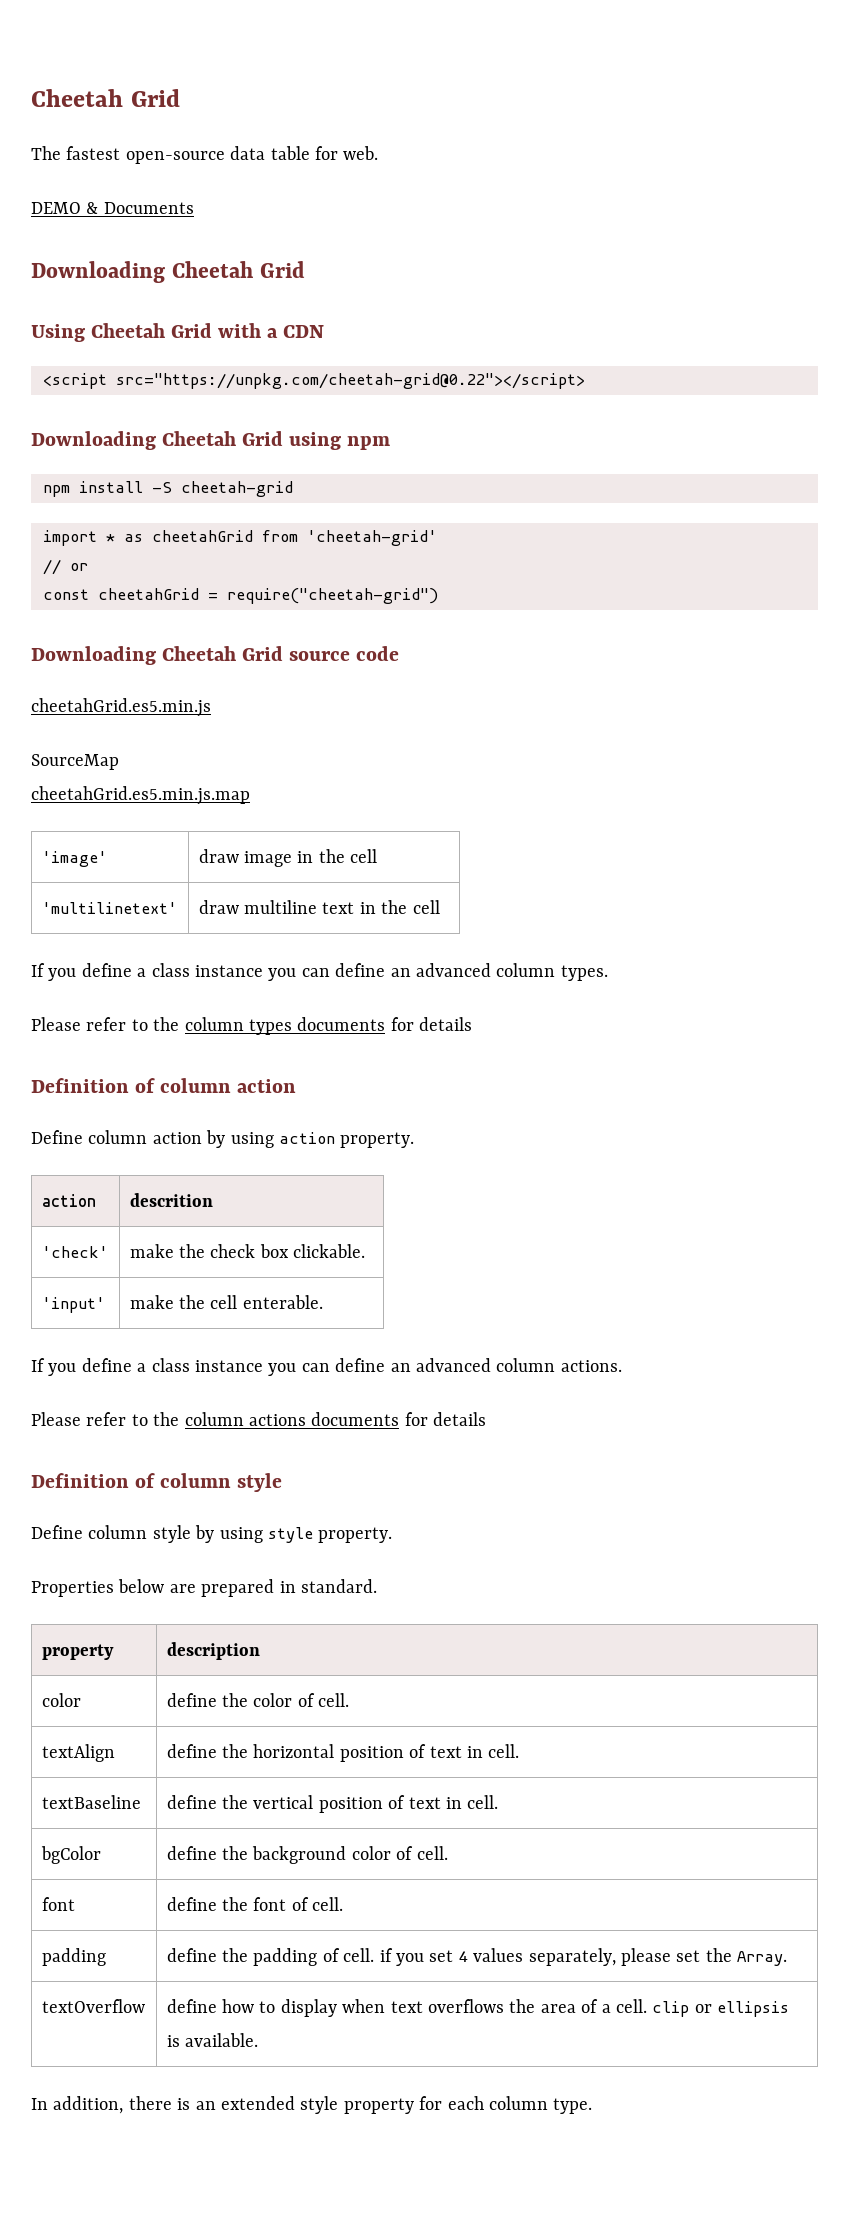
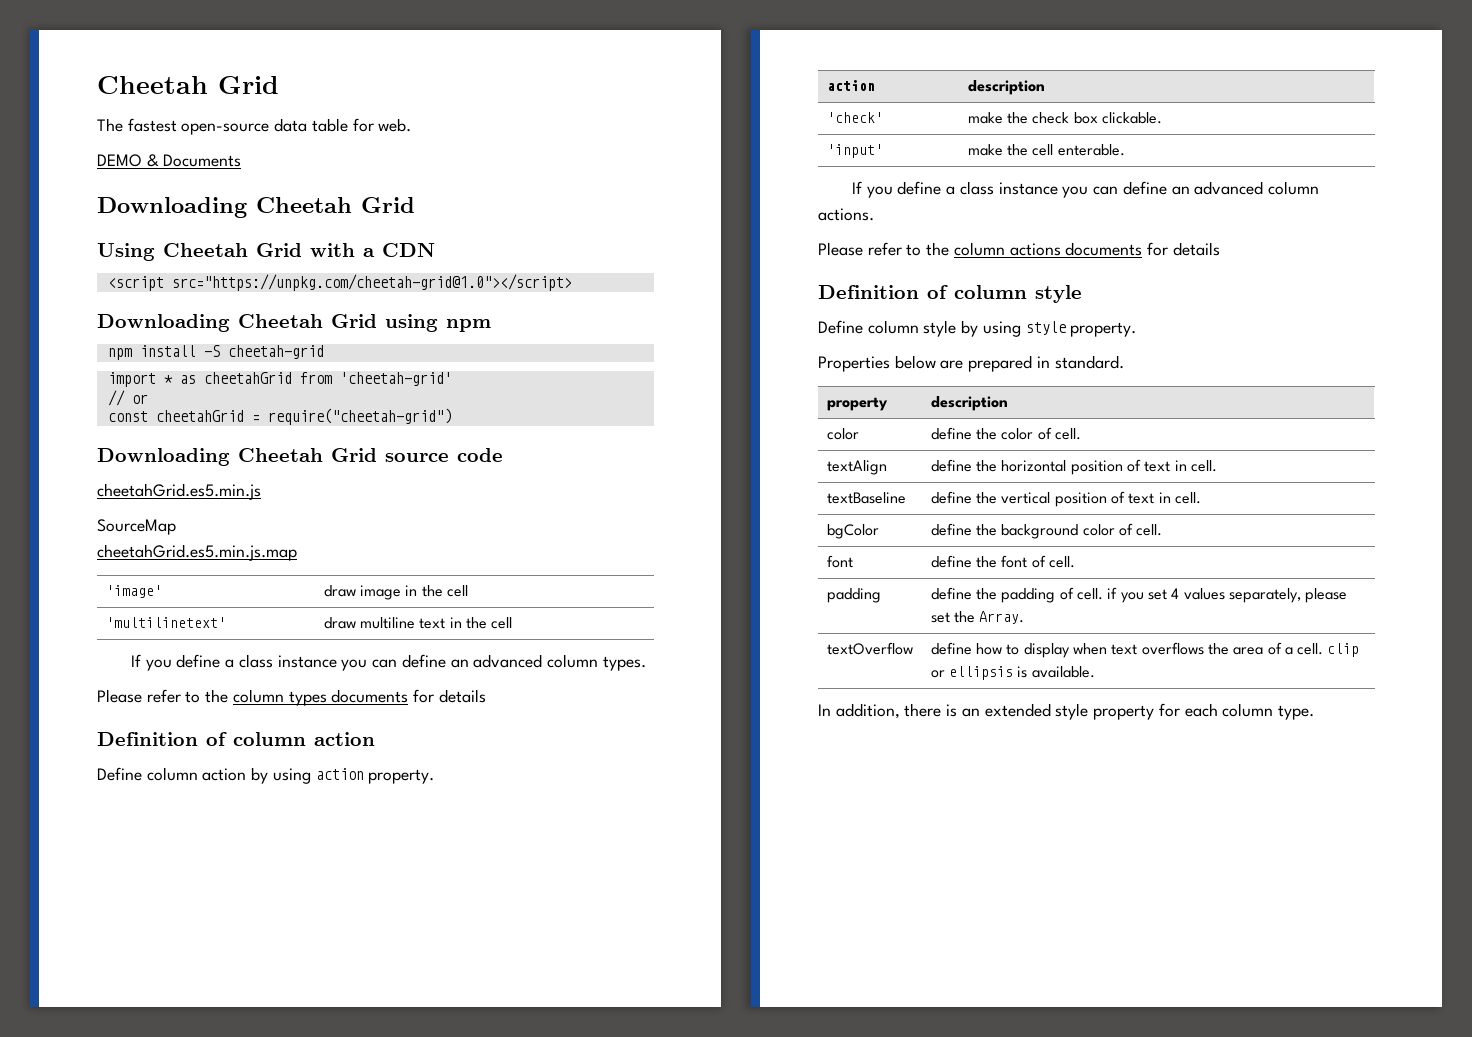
- <script src="https://unpkg.com/cheetah-grid@0.22"></script>
+ <script src="https://unpkg.com/cheetah-grid@1.0"></script>
- action | descrition
+ action | description

